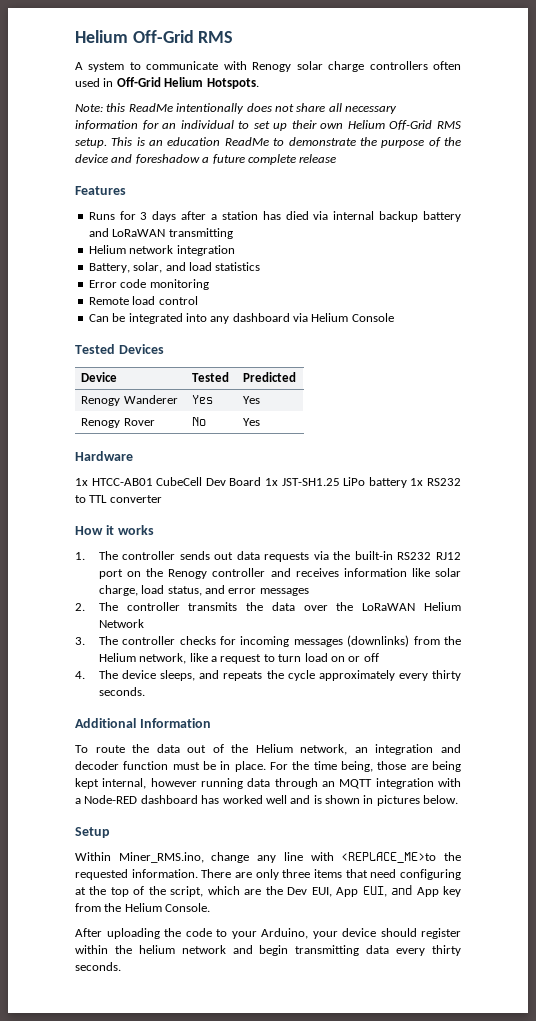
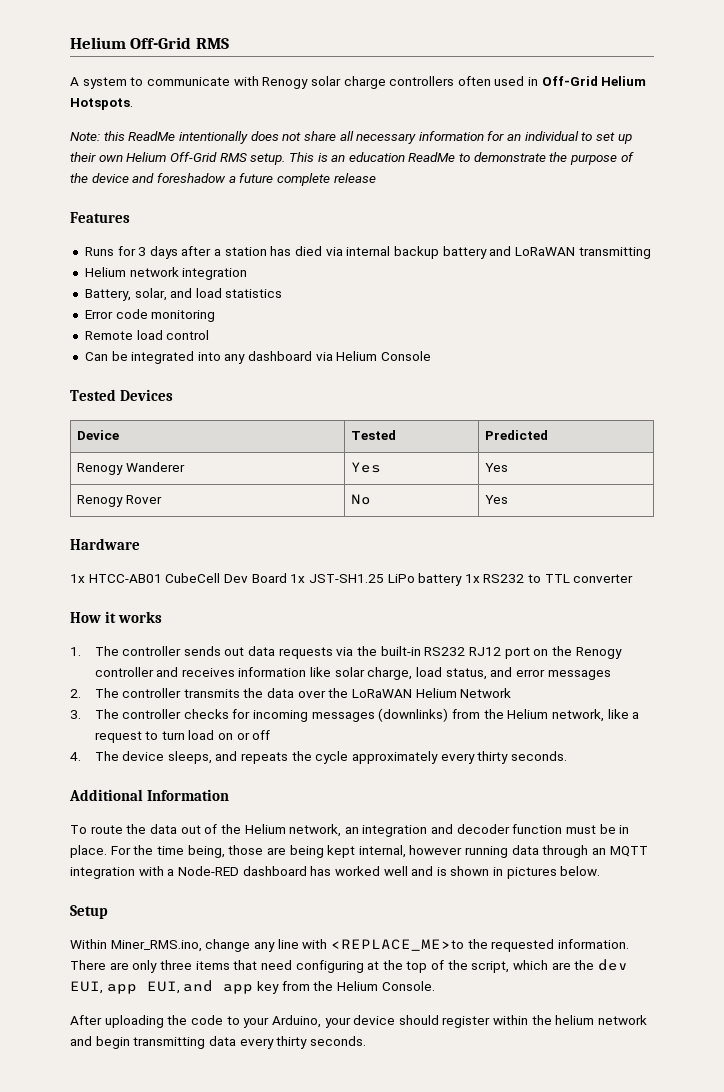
- There are only three items that need configuring at the top of the script, which are the Dev EUI, App EUI, and App key from the Helium Console.
+ There are only three items that need configuring at the top of the script, which are the dev EUI, app EUI, and app key from the Helium Console.

